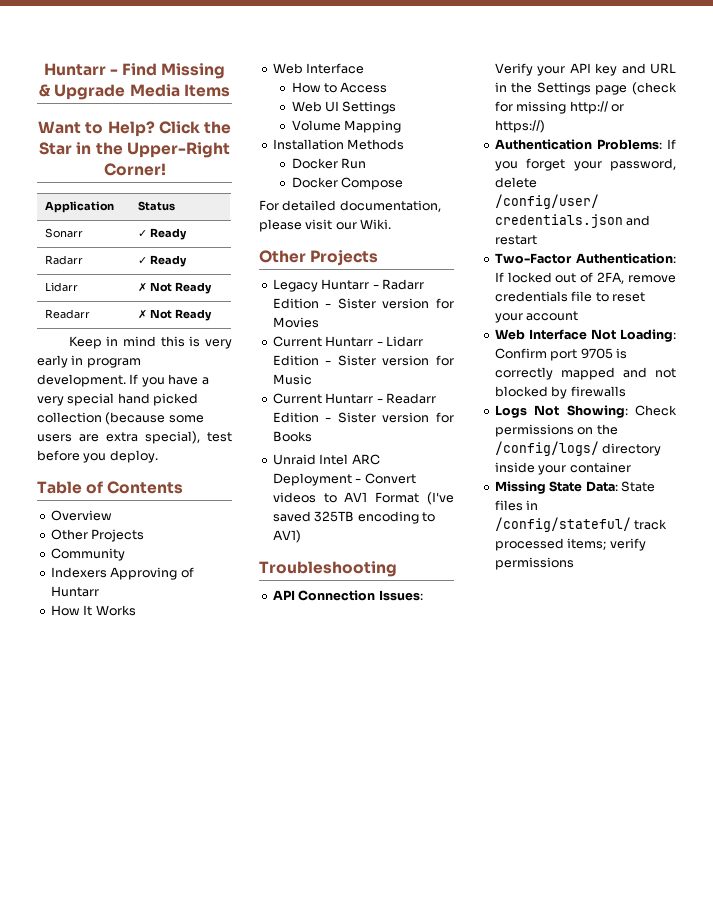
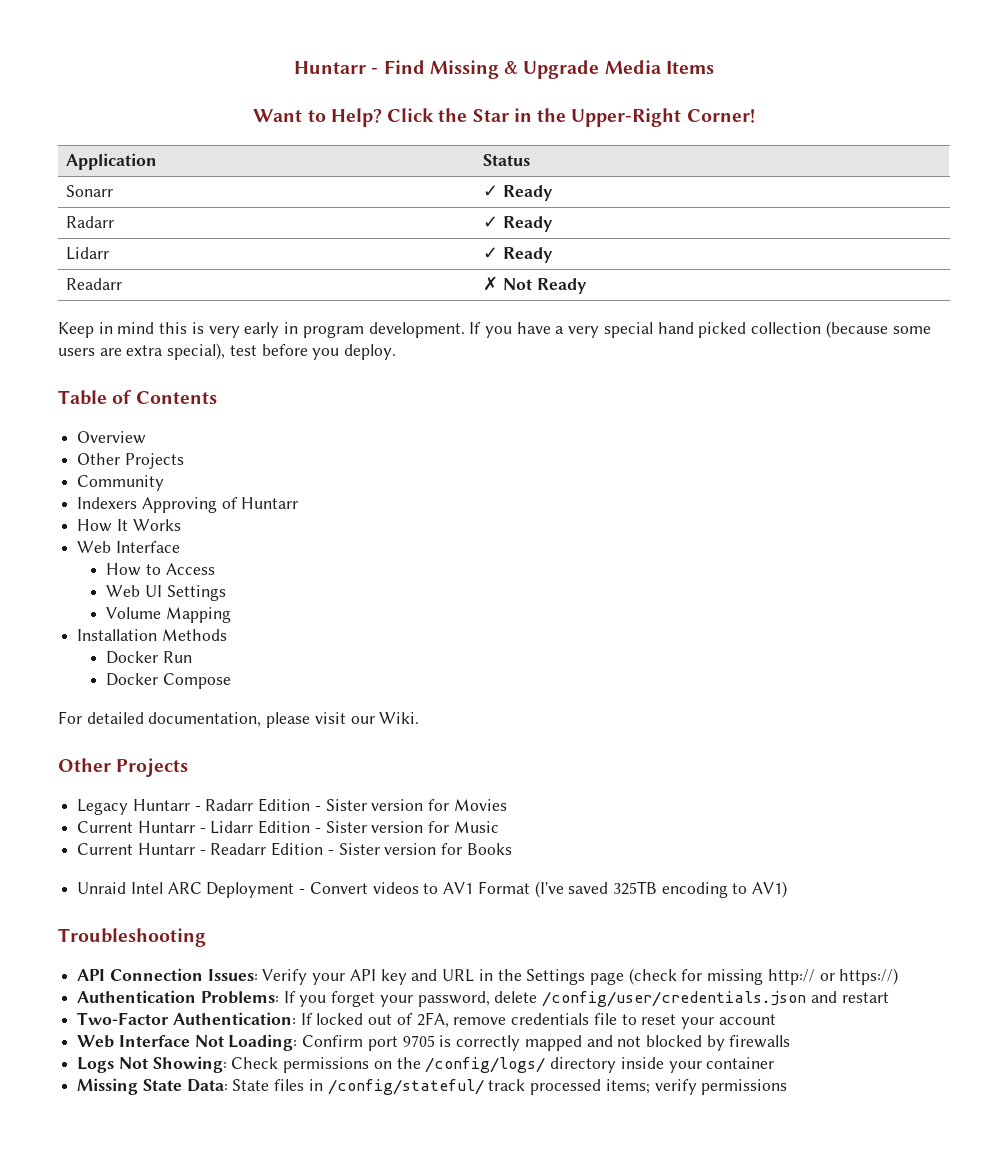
- Lidarr | ✗ Not Ready
+ Lidarr | ✓ Ready

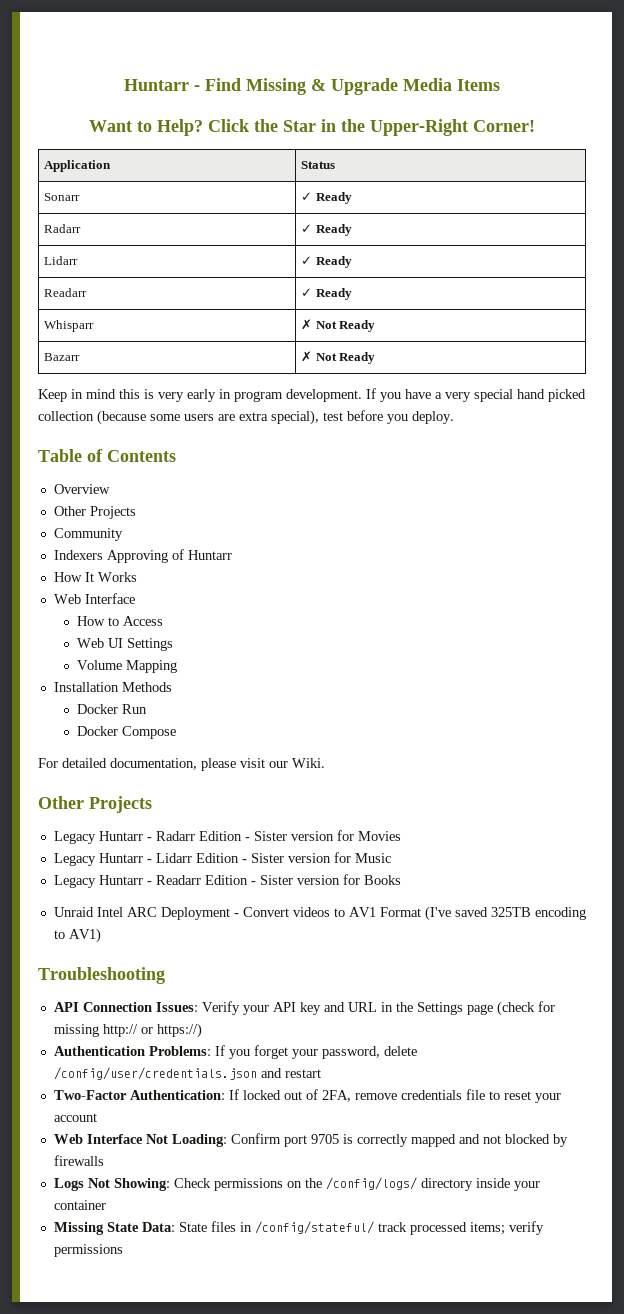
- Readarr | ✗ Not Ready
+ Readarr | ✓ Ready
+ Whisparr | ✗ Not Ready
+ Bazarr | ✗ Not Ready
- Current Huntarr - Lidarr Edition - Sister version for Music
+ Legacy Huntarr - Lidarr Edition - Sister version for Music
- Current Huntarr - Readarr Edition - Sister version for Books
+ Legacy Huntarr - Readarr Edition - Sister version for Books

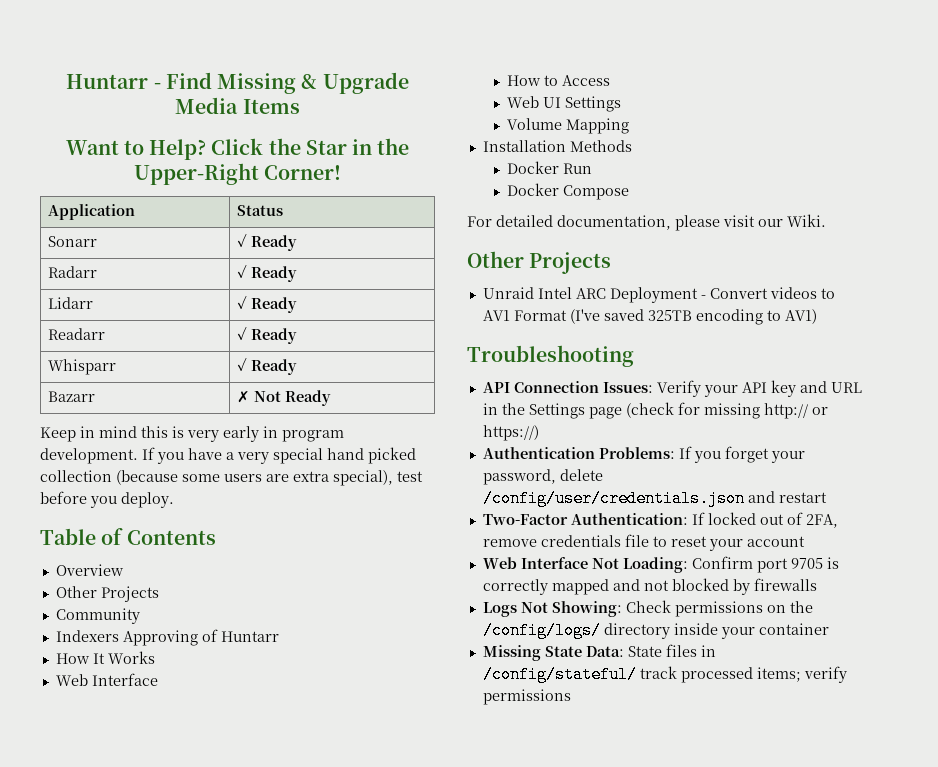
- Whisparr | ✗ Not Ready
+ Whisparr | ✓ Ready
- Legacy Huntarr - Radarr Edition - Sister version for Movies
- Legacy Huntarr - Lidarr Edition - Sister version for Music
- Legacy Huntarr - Readarr Edition - Sister version for Books

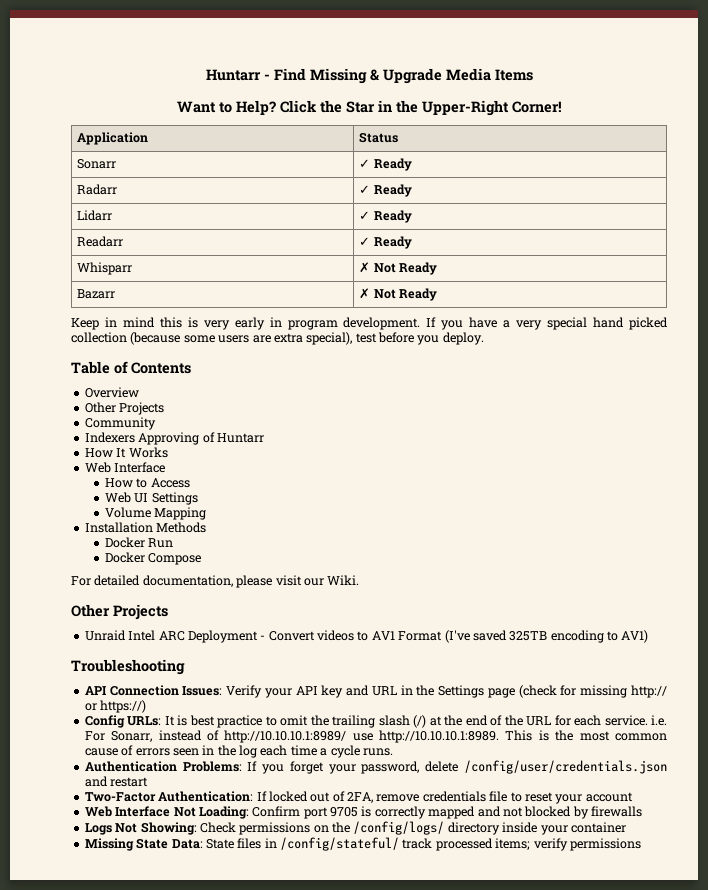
- Whisparr | ✓ Ready
+ Whisparr | ✗ Not Ready
+ Config URLs: It is best practice to omit the trailing slash (/) at the end of the URL for each service. i.e. For Sonarr, instead of http://10.10.10.1:8989/ use http://10.10.10.1:8989. This is the most common cause of errors seen in the log each time a cycle runs.

